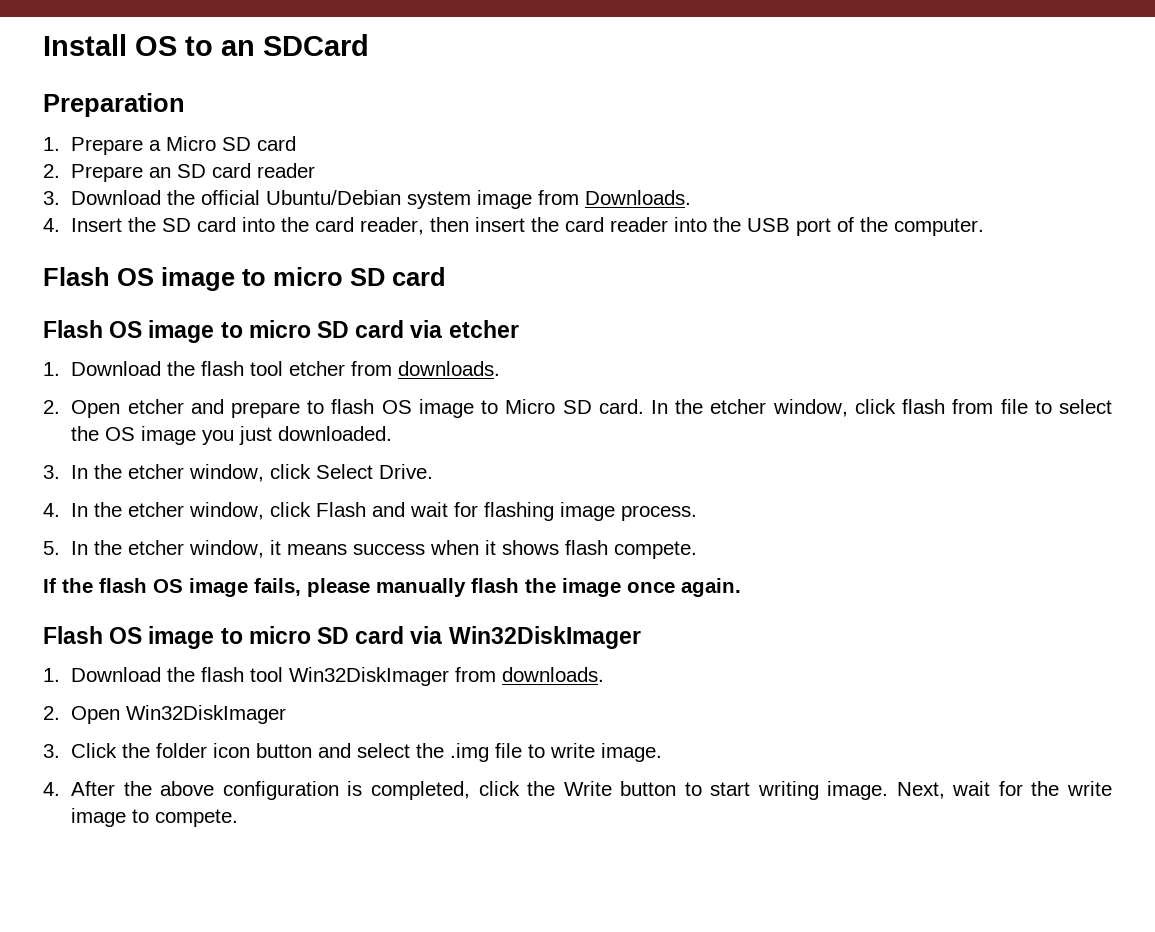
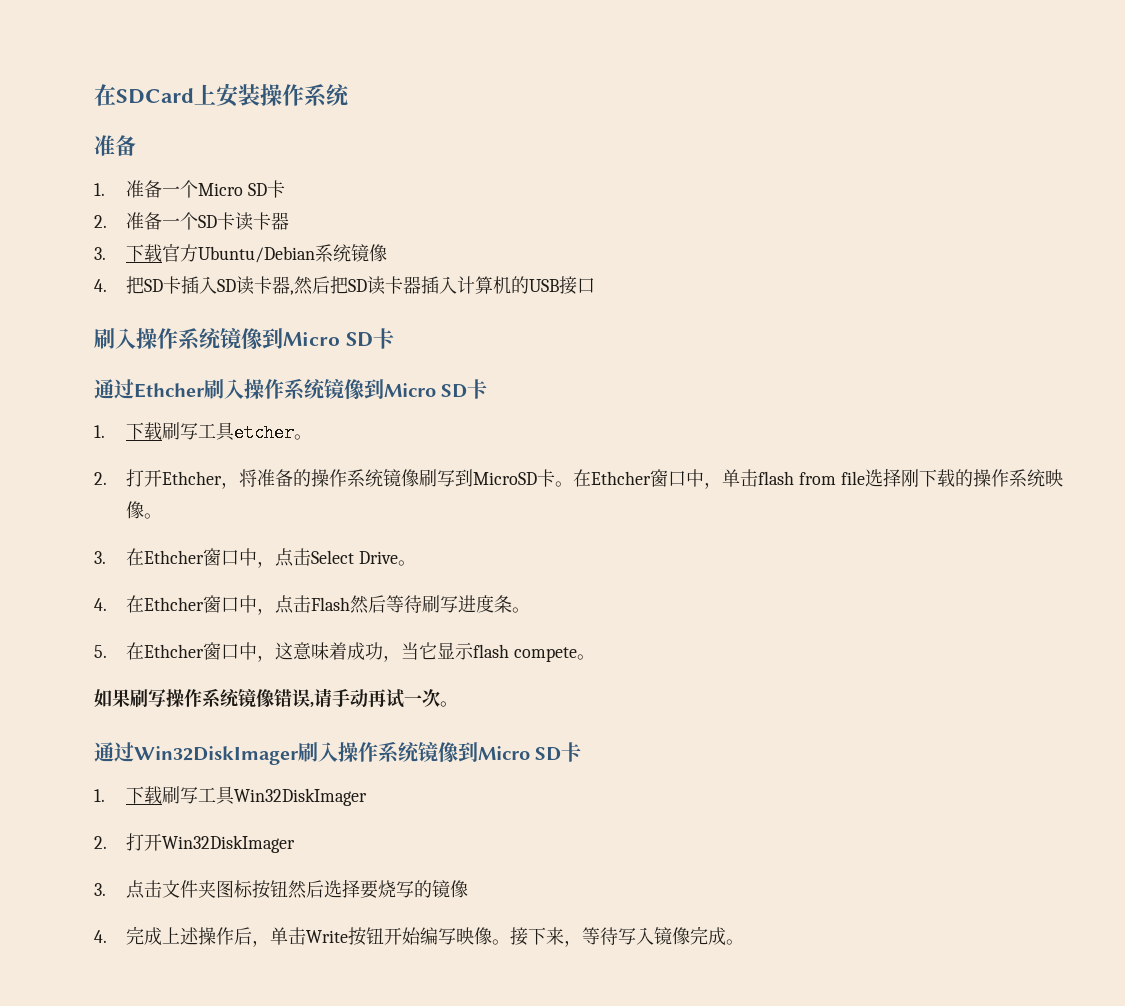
- Install OS to an SDCard
- Preparation
- 1. Prepare a Micro SD card
- 2. Prepare an SD card reader
- 3. Download the official Ubuntu/Debian system image from Downloads.
- 4. Insert the SD card into the card reader, then insert the card reader into the USB port of the computer.
- Flash OS image to micro SD card
- Flash OS image to micro SD card via etcher
- 1. Download the flash tool etcher from downloads.
- 2. Open etcher and prepare to flash OS image to Micro SD card. In the etcher window, click flash from file to select the OS image you just downloaded.
- 3. In the etcher window, click Select Drive.
- 4. In the etcher window, click Flash and wait for flashing image process.
- 5. In the etcher window, it means success when it shows flash compete.
- If the flash OS image fails, please manually flash the image once again.
- Flash OS image to micro SD card via Win32DiskImager
- 1. Download the flash tool Win32DiskImager from downloads.
- 2. Open Win32DiskImager
- 3. Click the folder icon button and select the .img file to write image.
- 4. After the above configuration is completed, click the Write button to start writing image. Next, wait for the write image to compete.
+ 在SDCard上安装操作系统
+ 准备
+ 1.准备一个Micro SD卡
+ 2.准备一个SD卡读卡器
+ 3.下载官方Ubuntu/Debian系统镜像
+ 4.把SD卡插入SD读卡器,然后把SD读卡器插入计算机的USB接口
+ 刷入操作系统镜像到Micro SD卡
+ 通过Ethcher刷入操作系统镜像到Micro SD卡
+ 1.下载刷写工具etcher。
+ 2.打开Ethcher，将准备的操作系统镜像刷写到MicroSD卡。在Ethcher窗口中，单击flash from file选择刚下载的操作系统映像。
+ 3.在Ethcher窗口中，点击Select Drive。
+ 4.在Ethcher窗口中，点击Flash然后等待刷写进度条。
+ 5.在Ethcher窗口中，这意味着成功，当它显示flash compete。
+ 如果刷写操作系统镜像错误,请手动再试一次。
+ 通过Win32DiskImager刷入操作系统镜像到Micro SD卡
+ 1.下载刷写工具Win32DiskImager
+ 2.打开Win32DiskImager
+ 3.点击文件夹图标按钮然后选择要烧写的镜像
+ 4.完成上述操作后，单击Write按钮开始编写映像。接下来，等待写入镜像完成。

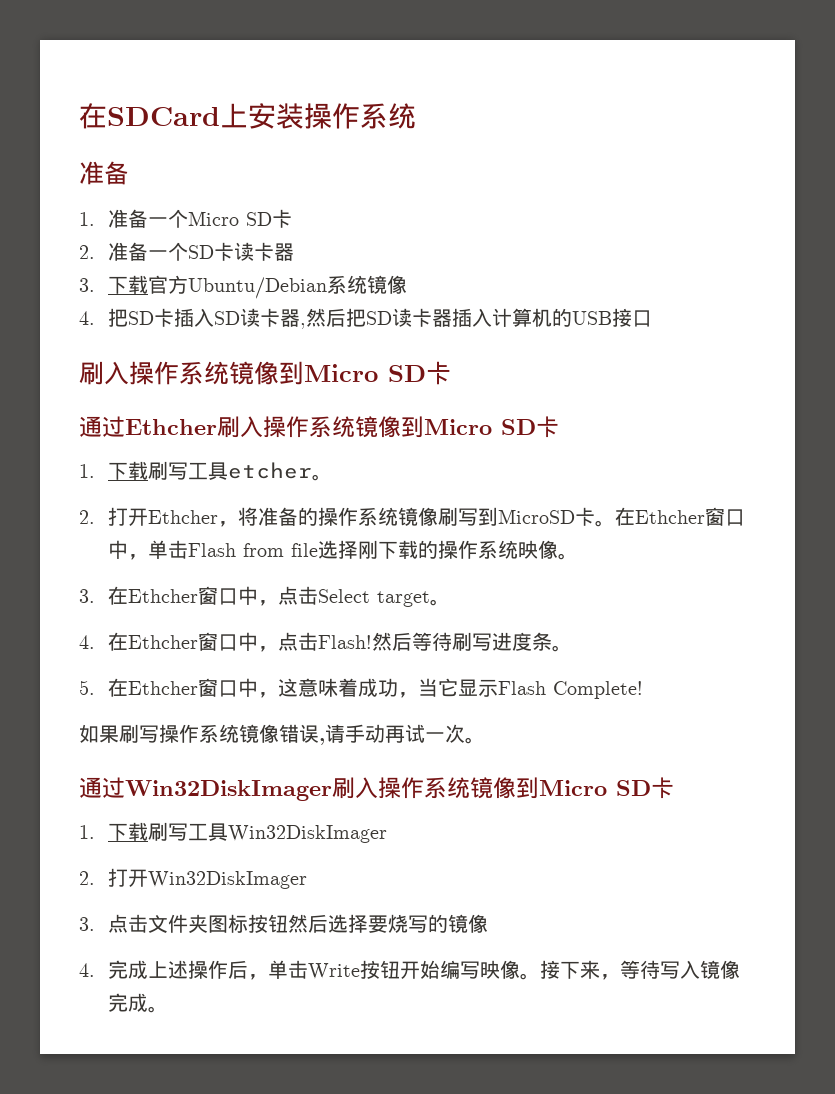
- 在Ethcher窗口中，单击flash from file选择刚下载的操作系统映像。
+ 在Ethcher窗口中，单击Flash from file选择刚下载的操作系统映像。
- 3.在Ethcher窗口中，点击Select Drive。
+ 3.在Ethcher窗口中，点击Select target。
- 4.在Ethcher窗口中，点击Flash然后等待刷写进度条。
+ 4.在Ethcher窗口中，点击Flash!然后等待刷写进度条。
- 5.在Ethcher窗口中，这意味着成功，当它显示flash compete。
+ 5.在Ethcher窗口中，这意味着成功，当它显示Flash Complete!

